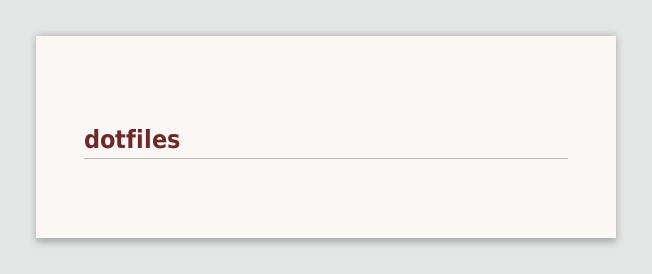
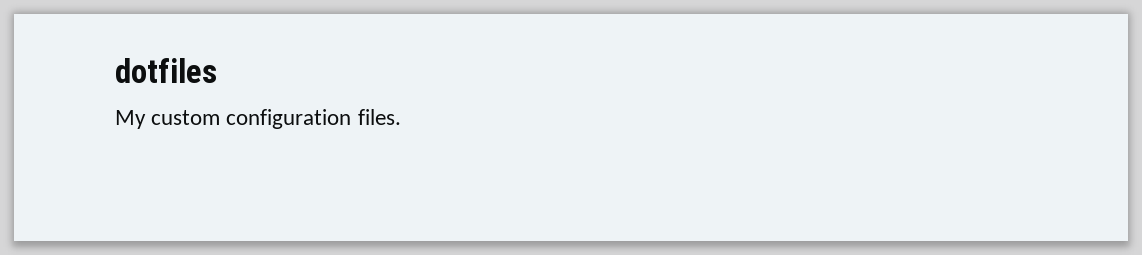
+ My custom configuration files.

